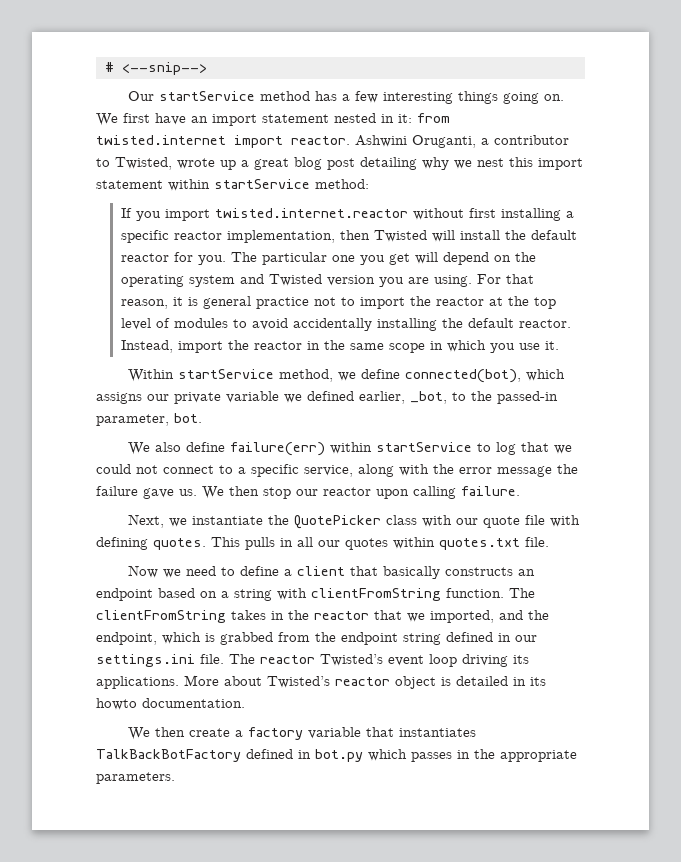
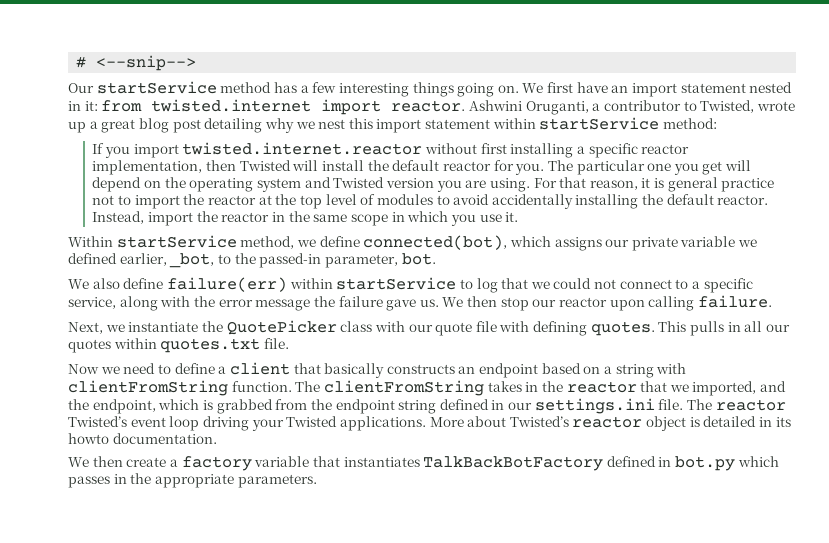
- The reactor Twisted’s event loop driving its applications.
+ The reactor Twisted’s event loop driving your Twisted applications.

